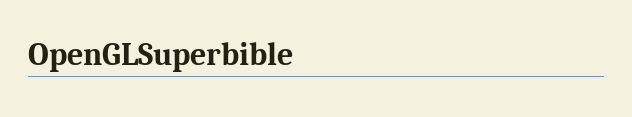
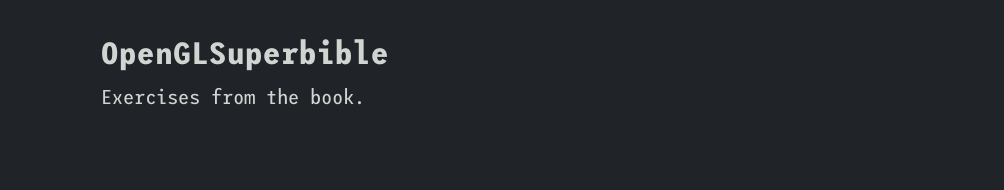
+ Exercises from the book.

